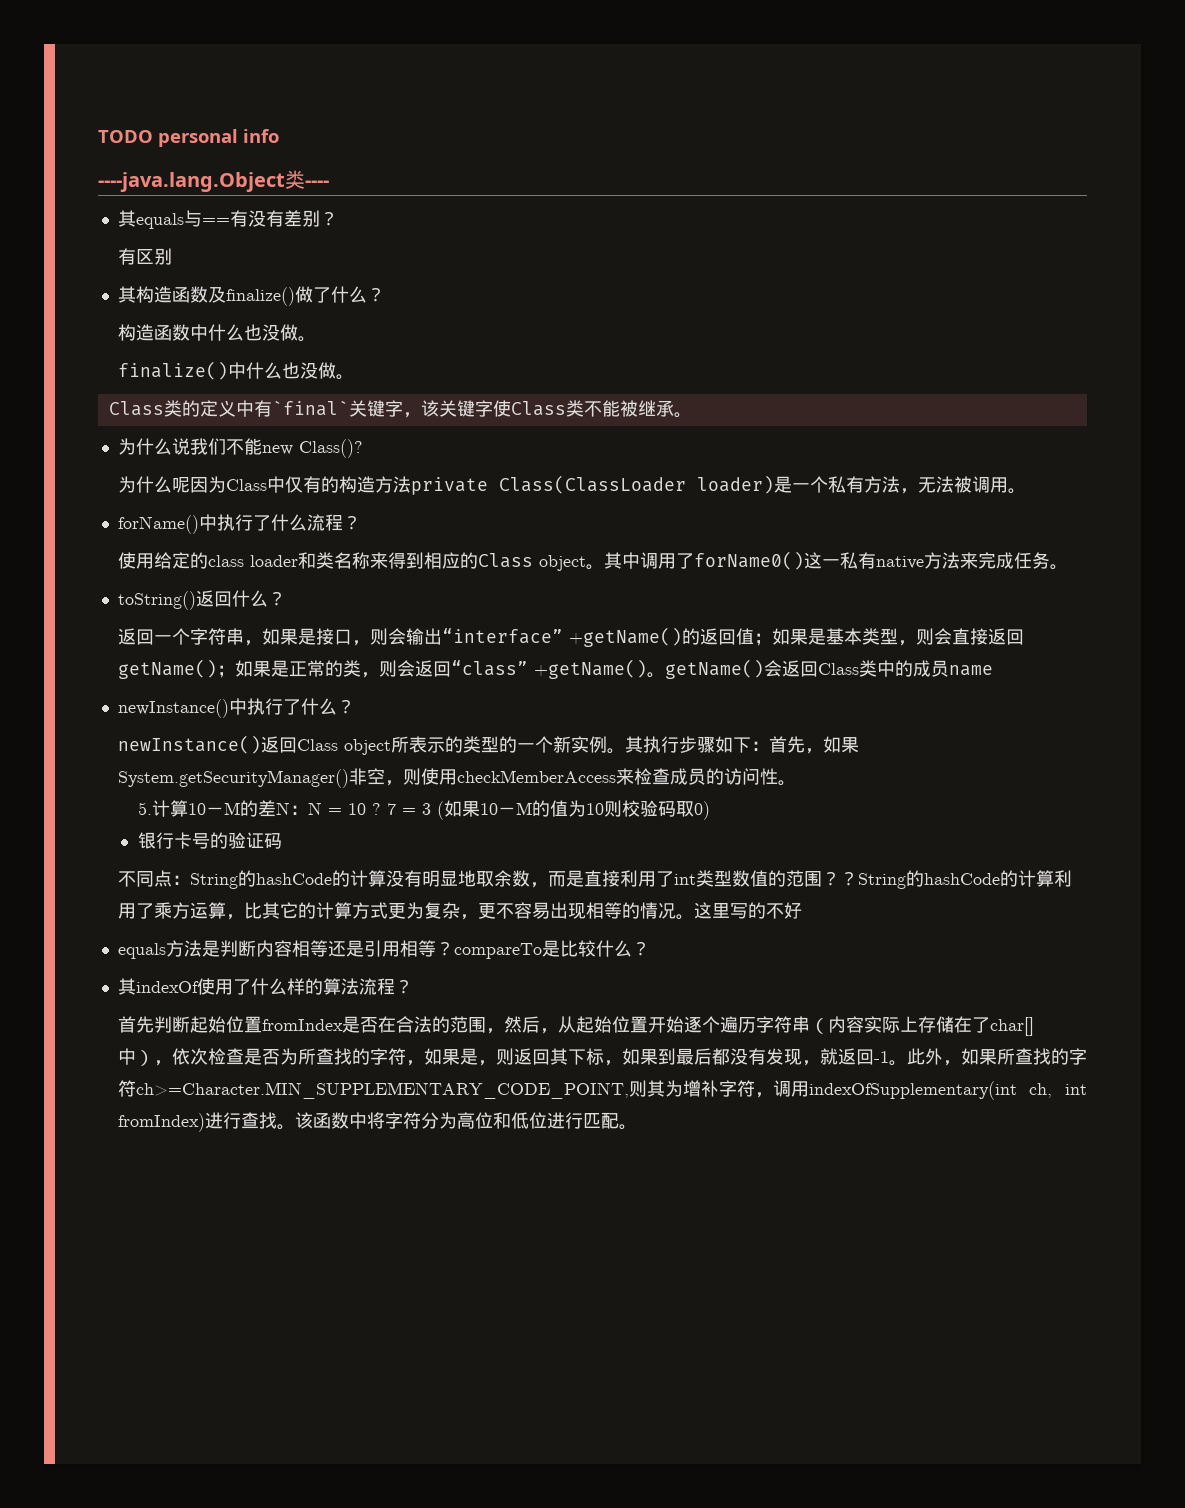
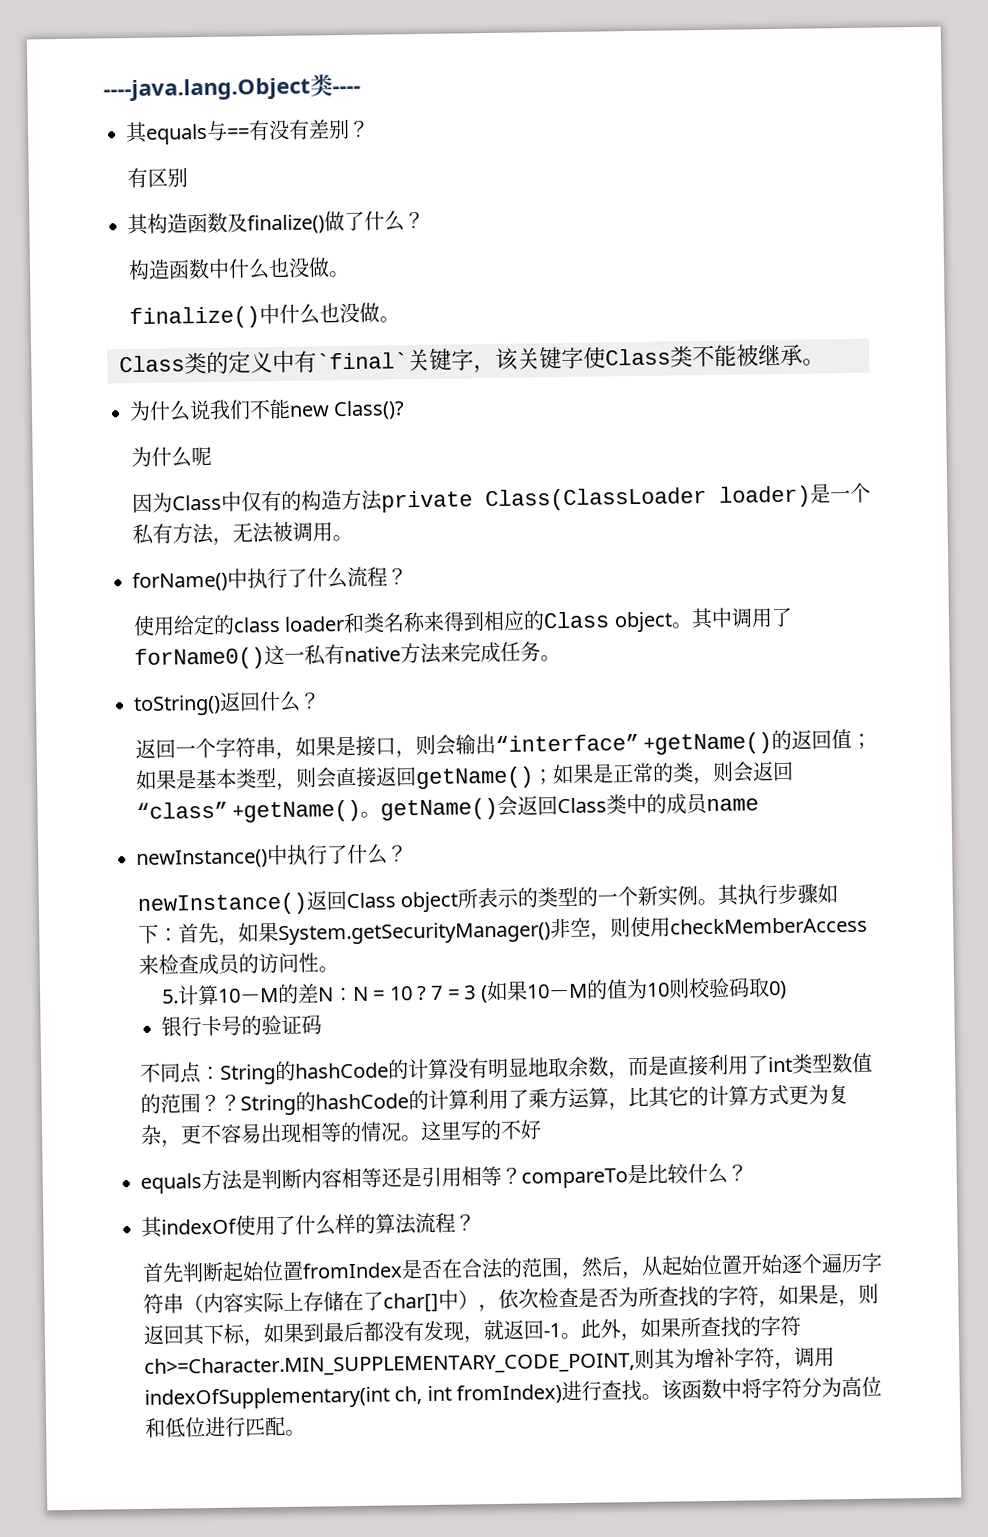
- TODO personal info
- 为什么呢因为Class中仅有的构造方法private Class(ClassLoader loader)是一个私有方法，无法被调用。
+ 为什么呢
+ 因为Class中仅有的构造方法private Class(ClassLoader loader)是一个私有方法，无法被调用。

